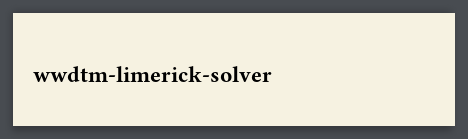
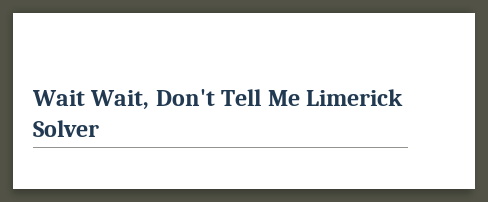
- wwdtm-limerick-solver
+ Wait Wait, Don't Tell Me Limerick Solver

